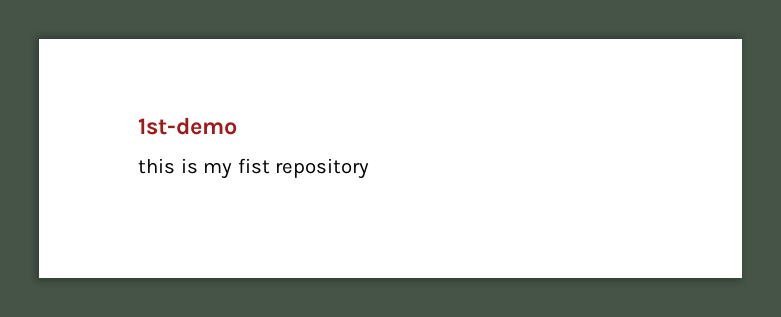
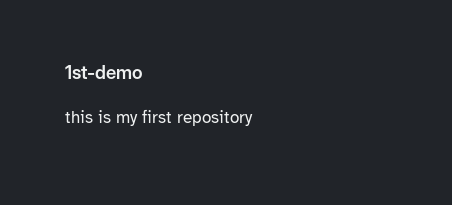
- this is my fist repository
+ this is my first repository

